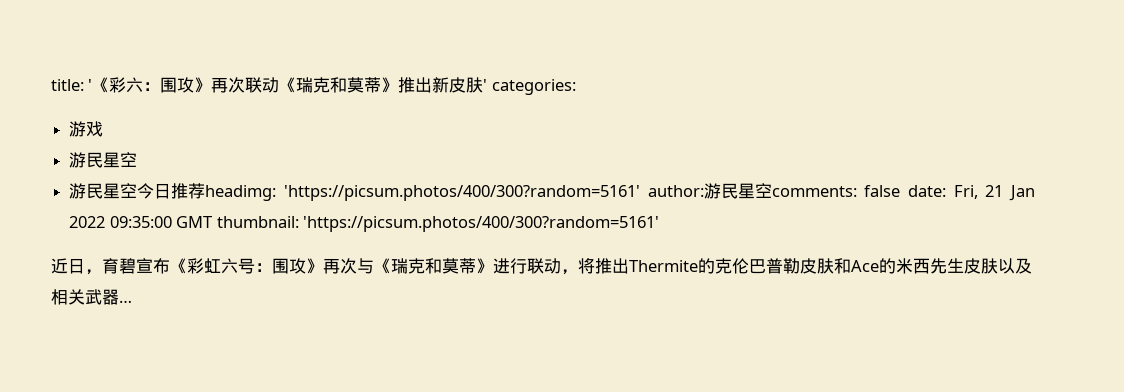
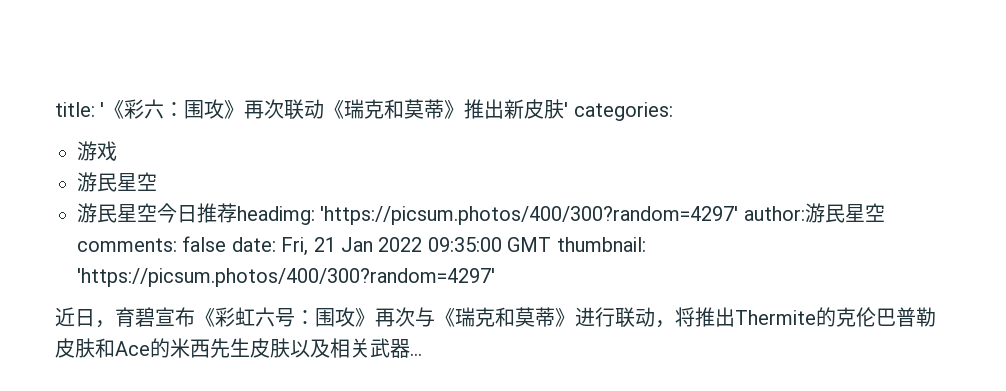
- 游民星空今日推荐headimg: 'https://picsum.photos/400/300?random=5161' author:游民星空comments: false date: Fri, 21 Jan 2022 09:35:00 GMT thumbnail: 'https://picsum.photos/400/300?random=5161'
+ 游民星空今日推荐headimg: 'https://picsum.photos/400/300?random=4297' author:游民星空comments: false date: Fri, 21 Jan 2022 09:35:00 GMT thumbnail: 'https://picsum.photos/400/300?random=4297'

